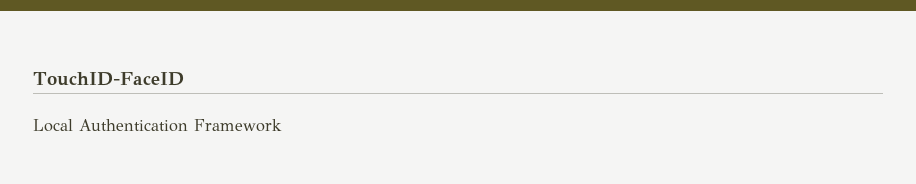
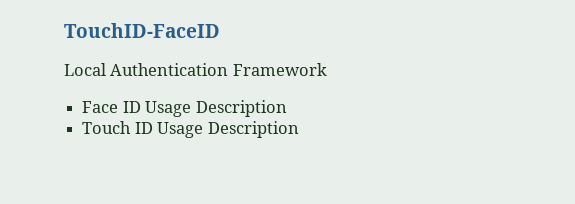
+ Face ID Usage Description
+ Touch ID Usage Description

